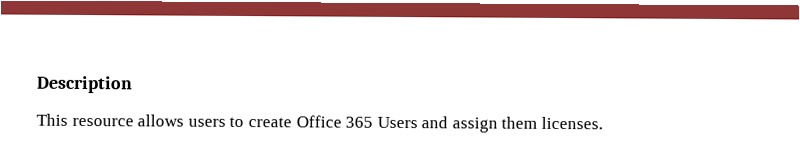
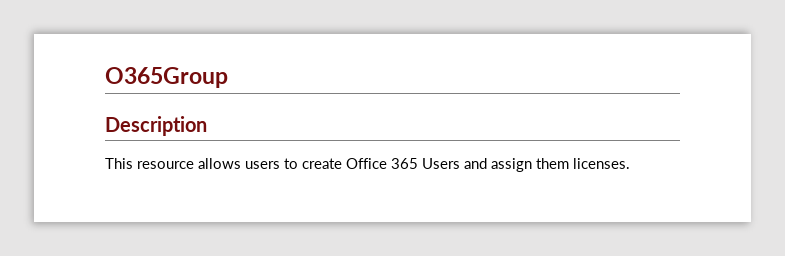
+ O365Group

